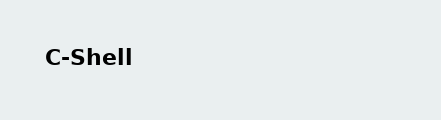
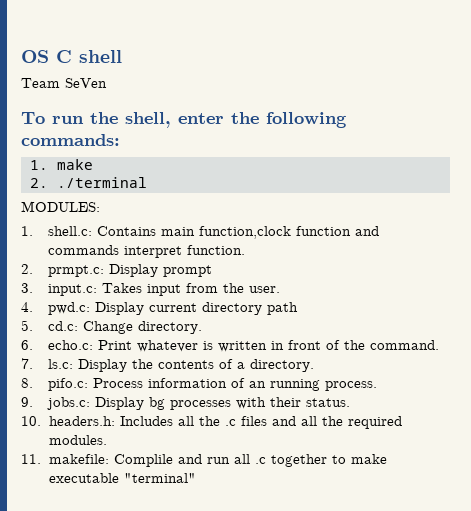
- C-Shell
+ OS C shell
+ Team SeVen
+ To run the shell, enter the following commands:
+ 1. make
+ 2. ./terminal
+ MODULES:
+ 1. shell.c: Contains main function,clock function and commands interpret function.
+ 2. prmpt.c: Display prompt
+ 3. input.c: Takes input from the user.
+ 4. pwd.c: Display current directory path
+ 5. cd.c: Change directory.
+ 6. echo.c: Print whatever is written in front of the command.
+ 7. ls.c: Display the contents of a directory.
+ 8. pifo.c: Process information of an running process.
+ 9. jobs.c: Display bg processes with their status.
+ 10. headers.h: Includes all the .c files and all the required modules.
+ 11. makefile: Complile and run all .c together to make executable "terminal"

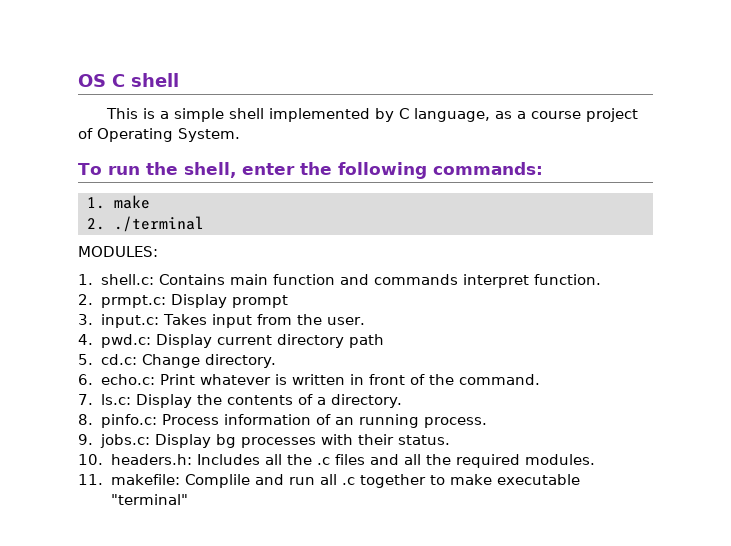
- Team SeVen
+ This is a simple shell implemented by C language, as a course project of Operating System.
- 1. shell.c: Contains main function,clock function and commands interpret function.
+ 1. shell.c: Contains main function and commands interpret function.
- 8. pifo.c: Process information of an running process.
+ 8. pinfo.c: Process information of an running process.

